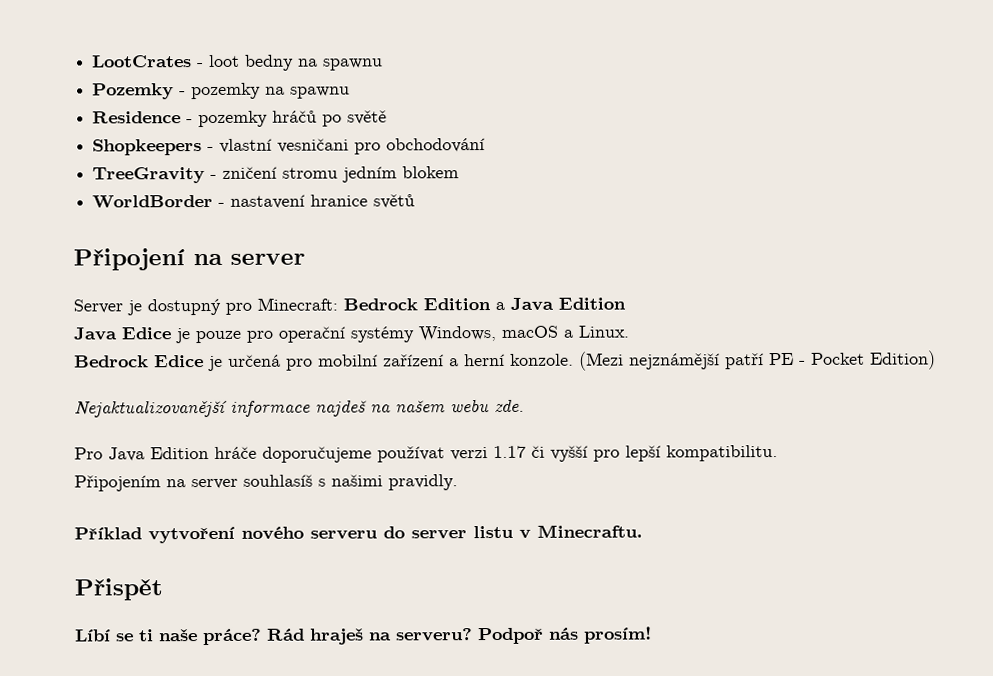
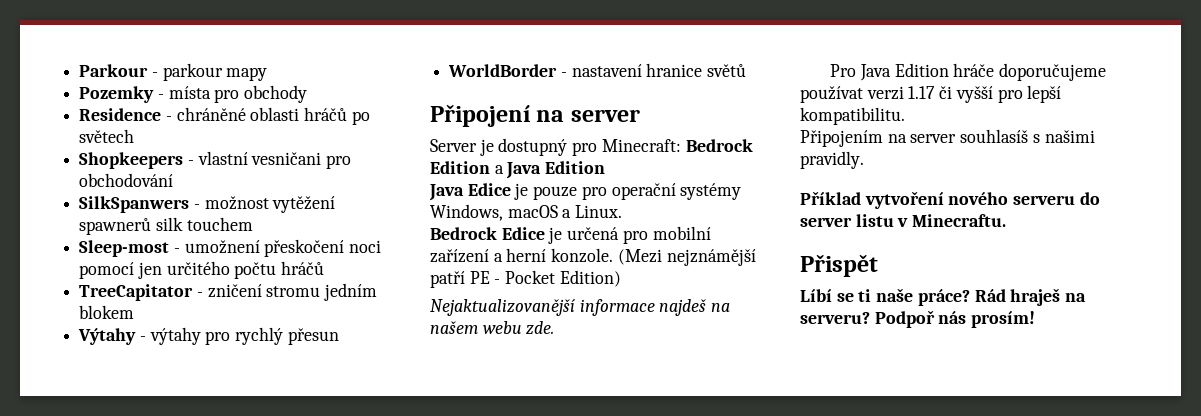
- LootCrates - loot bedny na spawnu
+ Parkour - parkour mapy
- Pozemky - pozemky na spawnu
+ Pozemky - místa pro obchody
- Residence - pozemky hráčů po světě
+ Residence - chráněné oblasti hráčů po světech
- TreeGravity - zničení stromu jedním blokem
+ SilkSpanwers - možnost vytěžení spawnerů silk touchem
+ Sleep-most - umožnení přeskočení noci pomocí jen určitého počtu hráčů
+ TreeCapitator - zničení stromu jedním blokem
+ Výtahy - výtahy pro rychlý přesun

